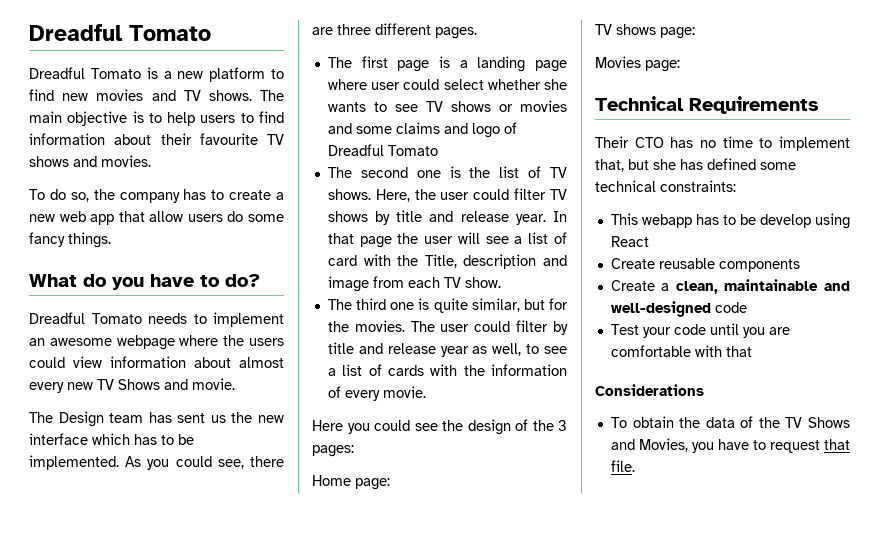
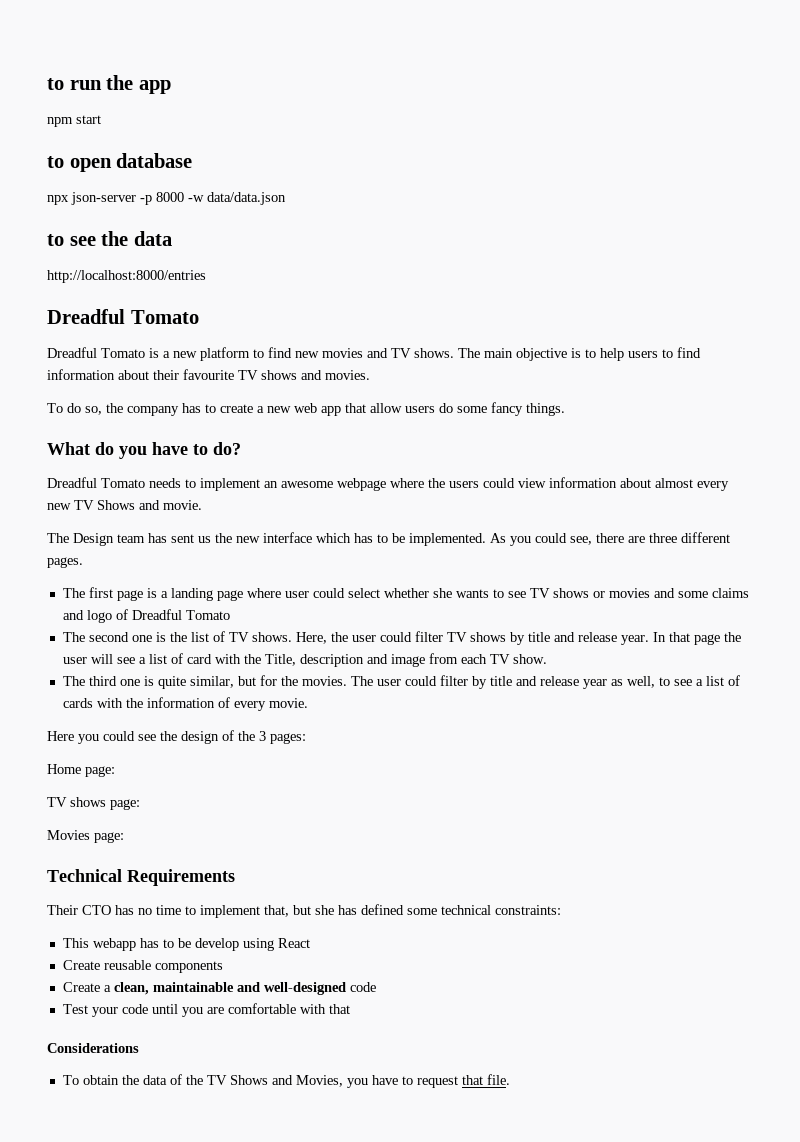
+ to run the app
+ npm start
+ to open database
+ npx json-server -p 8000 -w data/data.json
+ to see the data
+ http://localhost:8000/entries

